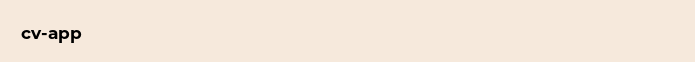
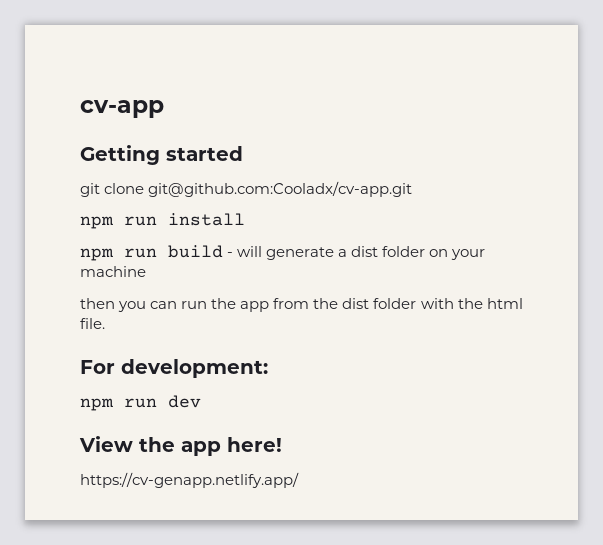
+ Getting started
+ git clone git@github.com:Cooladx/cv-app.git
+ npm run install
+ npm run build - will generate a dist folder on your machine
+ then you can run the app from the dist folder with the html file.
+ For development:
+ npm run dev
+ View the app here!
+ https://cv-genapp.netlify.app/

